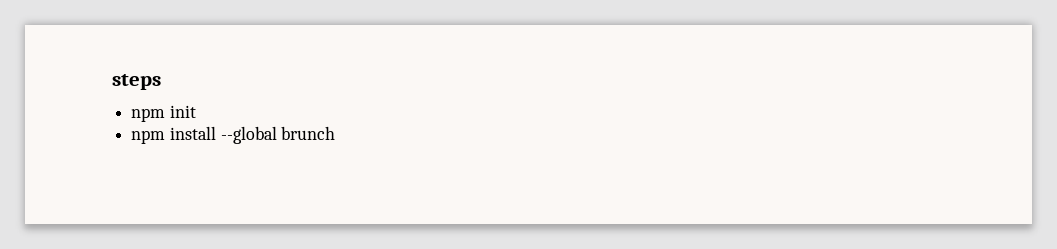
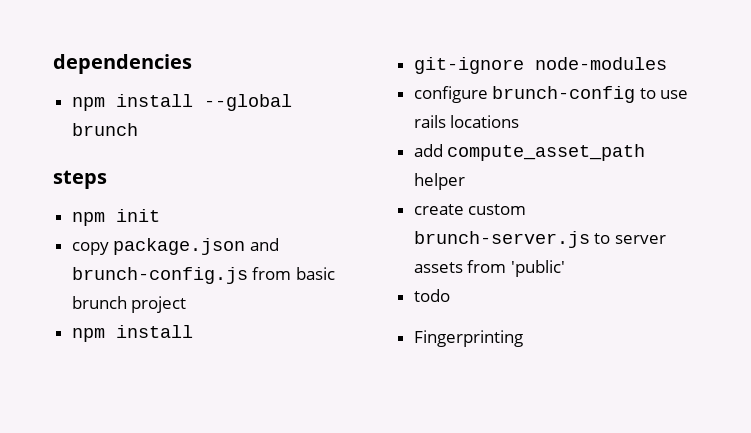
+ dependencies
+ npm install --global brunch
  steps
  npm init
- npm install --global brunch
+ copy package.json and brunch-config.js from basic brunch project
+ npm install
+ git-ignore node-modules
+ configure brunch-config to use rails locations
+ add compute_asset_path helper
+ create custom brunch-server.js to server assets from 'public'
+ todo
+ Fingerprinting

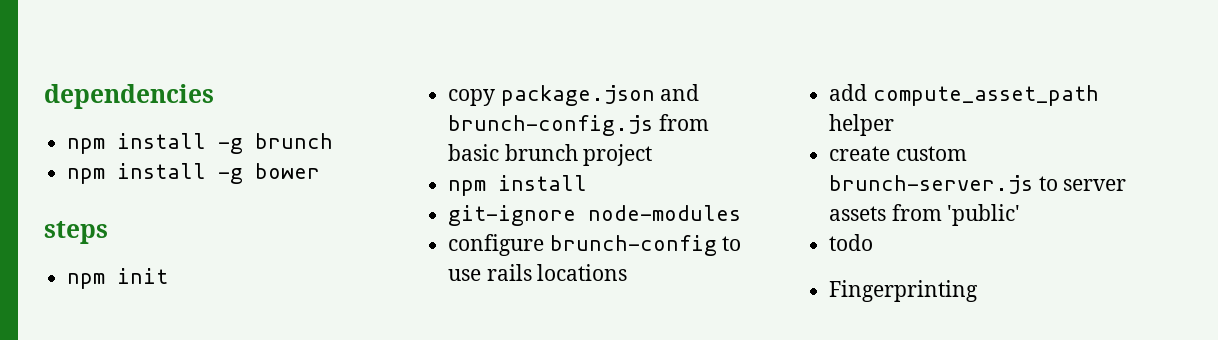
- npm install --global brunch
+ npm install -g brunch
+ npm install -g bower

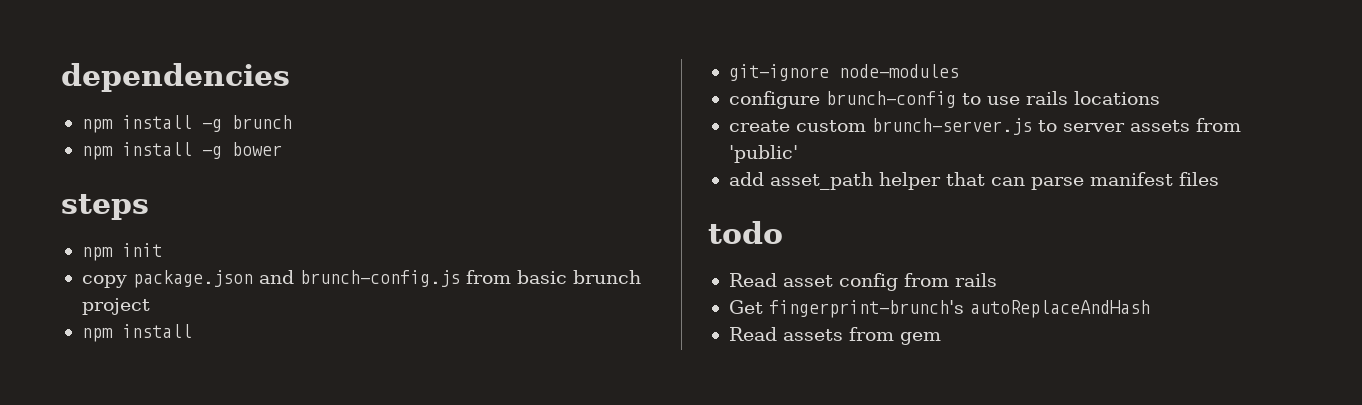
- add compute_asset_path helper
+ add asset_path helper that can parse manifest files
  todo
- Fingerprinting
+ Read asset config from rails
+ Get fingerprint-brunch's autoReplaceAndHash
+ Read assets from gem

